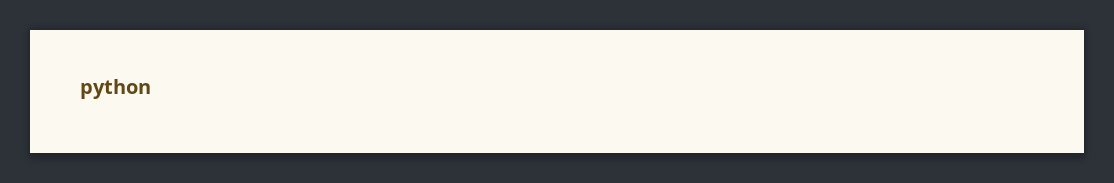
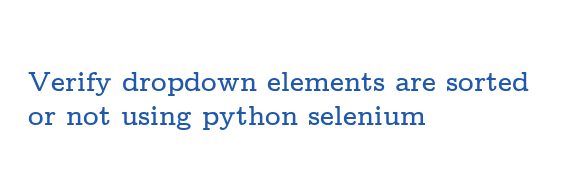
- python
+ Verify dropdown elements are sorted or not using python selenium

